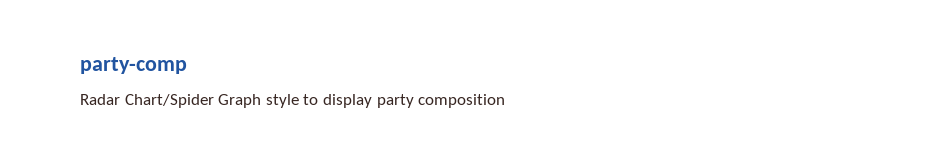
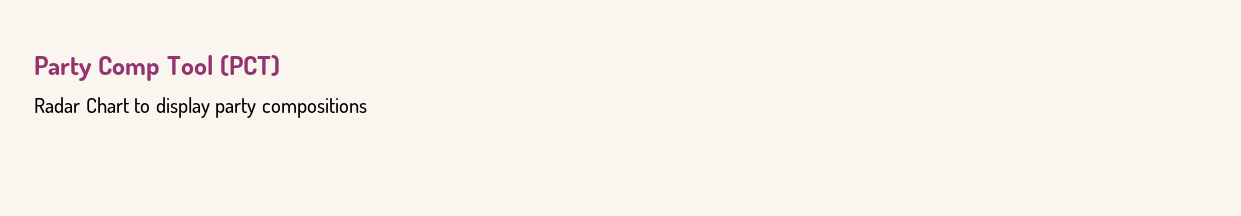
- party-comp
- Radar Chart/Spider Graph style to display party composition
+ Party Comp Tool (PCT)
+ Radar Chart to display party compositions

